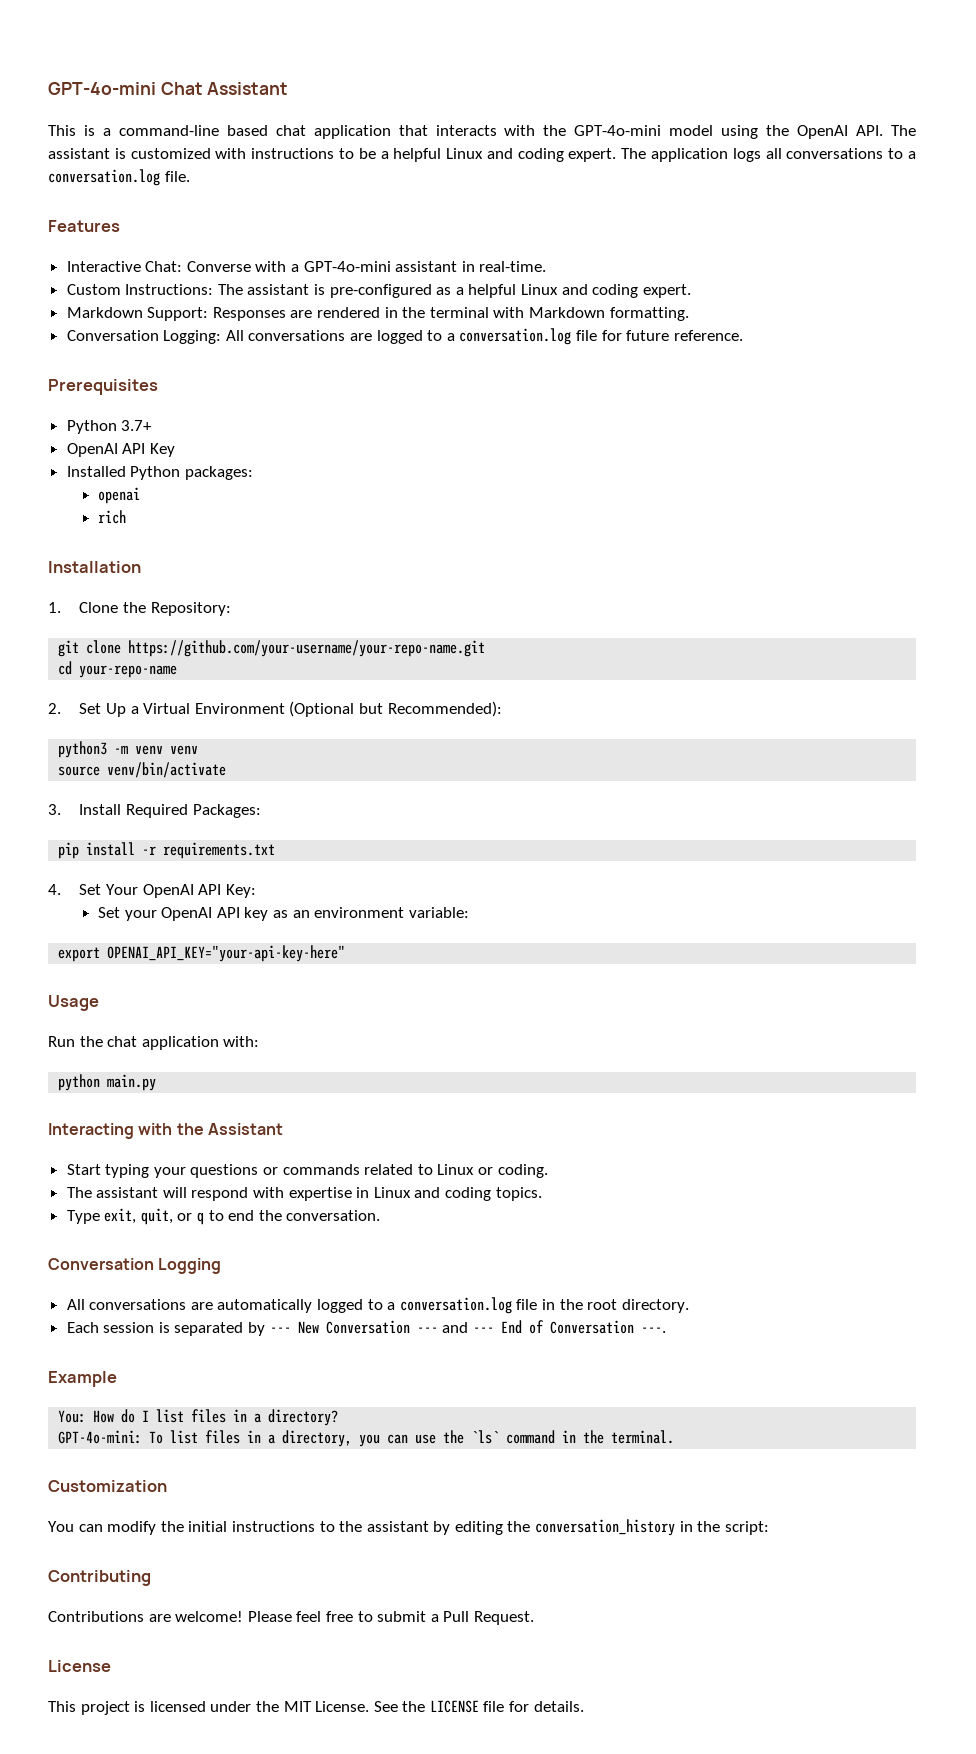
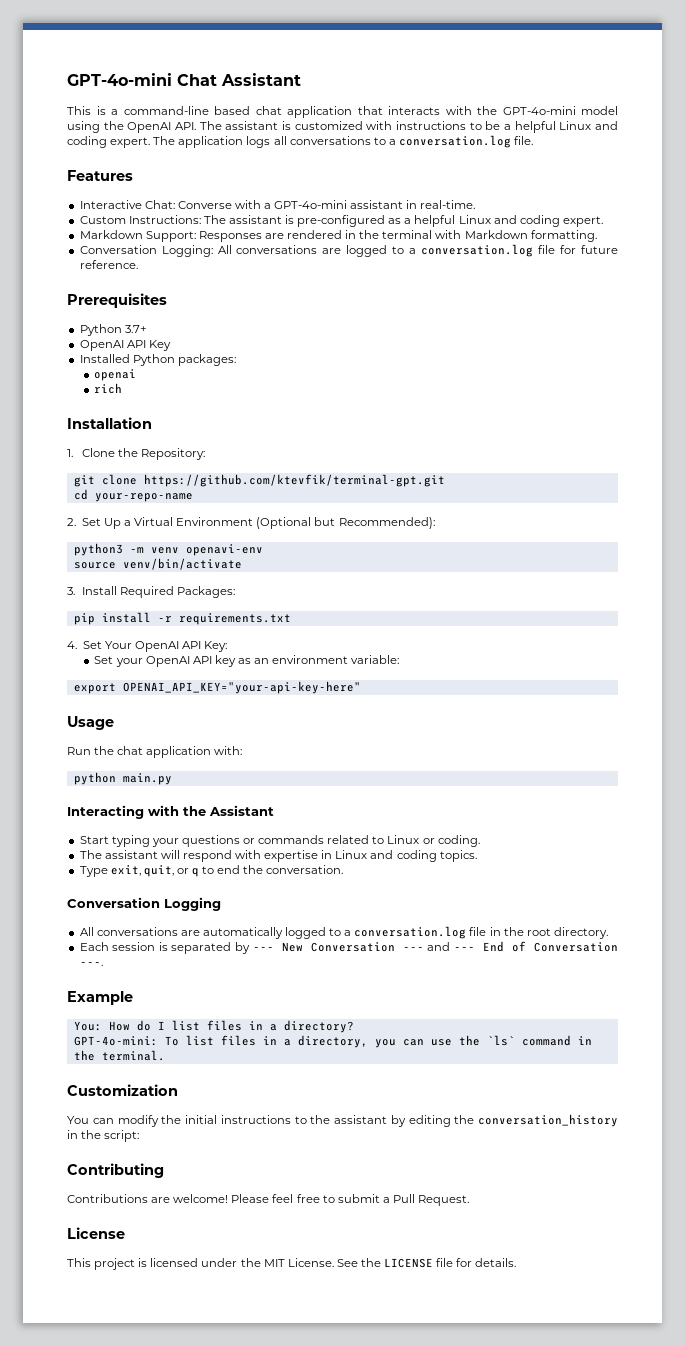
- git clone https://github.com/your-username/your-repo-name.git
+ git clone https://github.com/ktevfik/terminal-gpt.git
- python3 -m venv venv
+ python3 -m venv openavi-env

